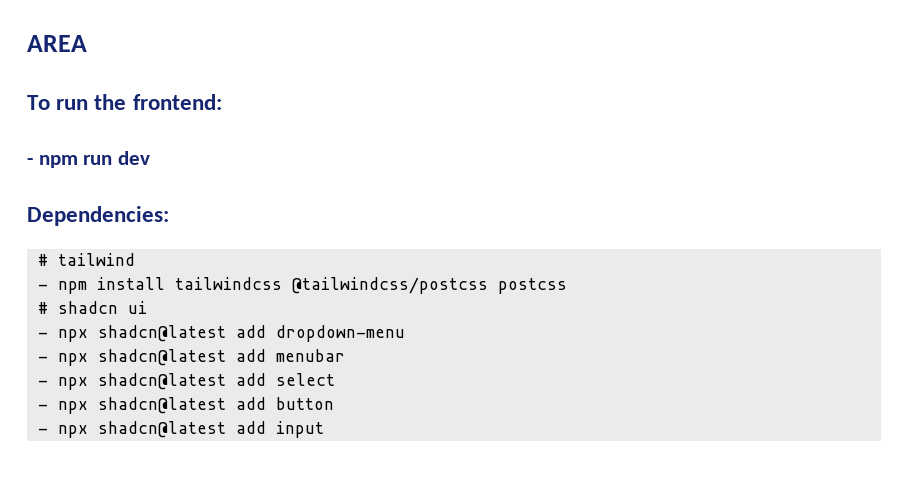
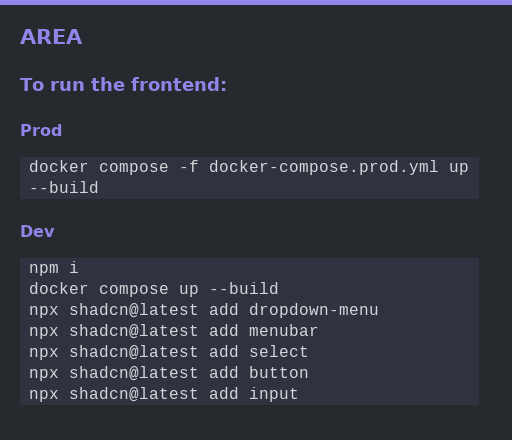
- - npm run dev
- Dependencies:
- # tailwind
- - npm install tailwindcss @tailwindcss/postcss postcss
- # shadcn ui
- - npx shadcn@latest add dropdown-menu
+ Prod
+ docker compose -f docker-compose.prod.yml up --build
+ Dev
+ npm i
+ docker compose up --build
+ npx shadcn@latest add dropdown-menu
- - npx shadcn@latest add menubar
+ npx shadcn@latest add menubar
- - npx shadcn@latest add select
+ npx shadcn@latest add select
- - npx shadcn@latest add button
+ npx shadcn@latest add button
- - npx shadcn@latest add input
+ npx shadcn@latest add input

